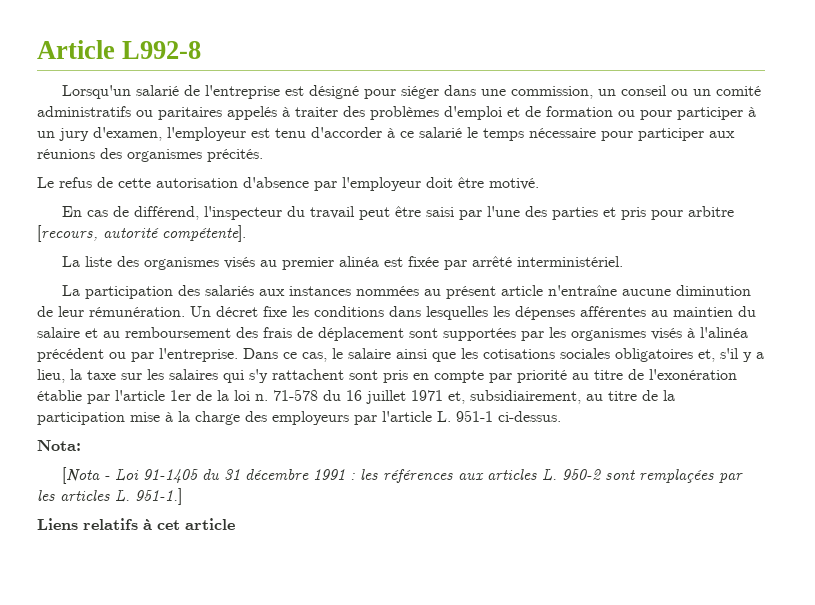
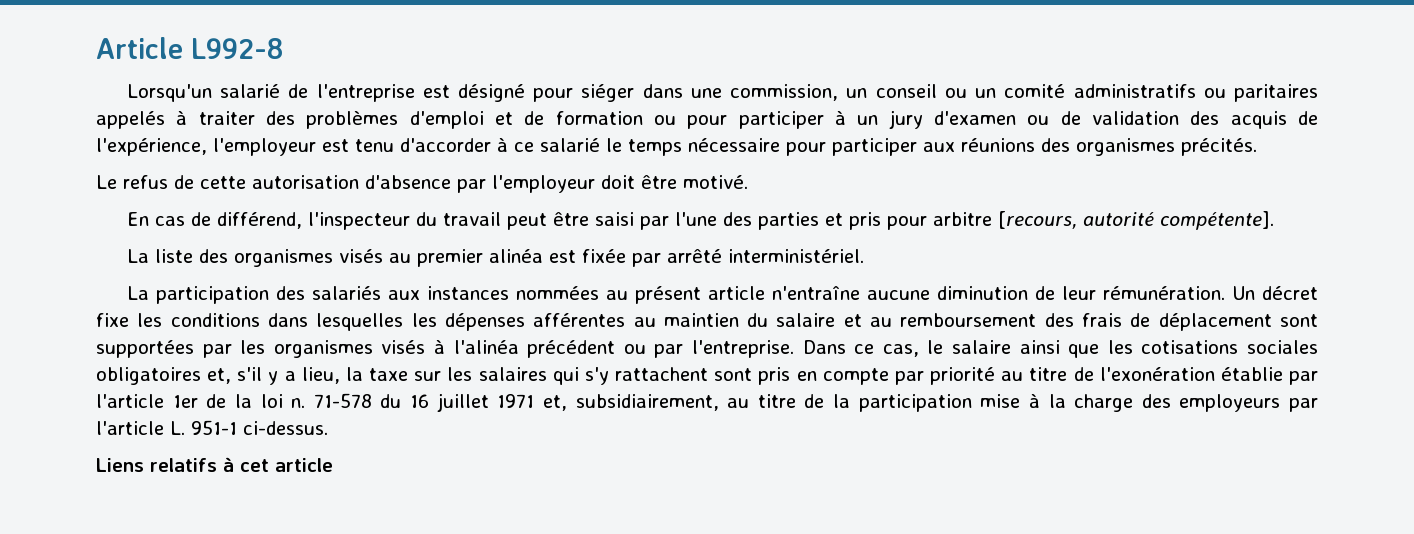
- Lorsqu'un salarié de l'entreprise est désigné pour siéger dans une commission, un conseil ou un comité administratifs ou paritaires appelés à traiter des problèmes d'emploi et de formation ou pour participer à un jury d'examen, l'employeur est tenu d'accorder à ce salarié le temps nécessaire pour participer aux réunions des organismes précités.
+ Lorsqu'un salarié de l'entreprise est désigné pour siéger dans une commission, un conseil ou un comité administratifs ou paritaires appelés à traiter des problèmes d'emploi et de formation ou pour participer à un jury d'examen ou de validation des acquis de l'expérience, l'employeur est tenu d'accorder à ce salarié le temps nécessaire pour participer aux réunions des organismes précités.
- Nota:
- [Nota - Loi 91-1405 du 31 décembre 1991 : les références aux articles L. 950-2 sont remplaçées par les articles L. 951-1.]

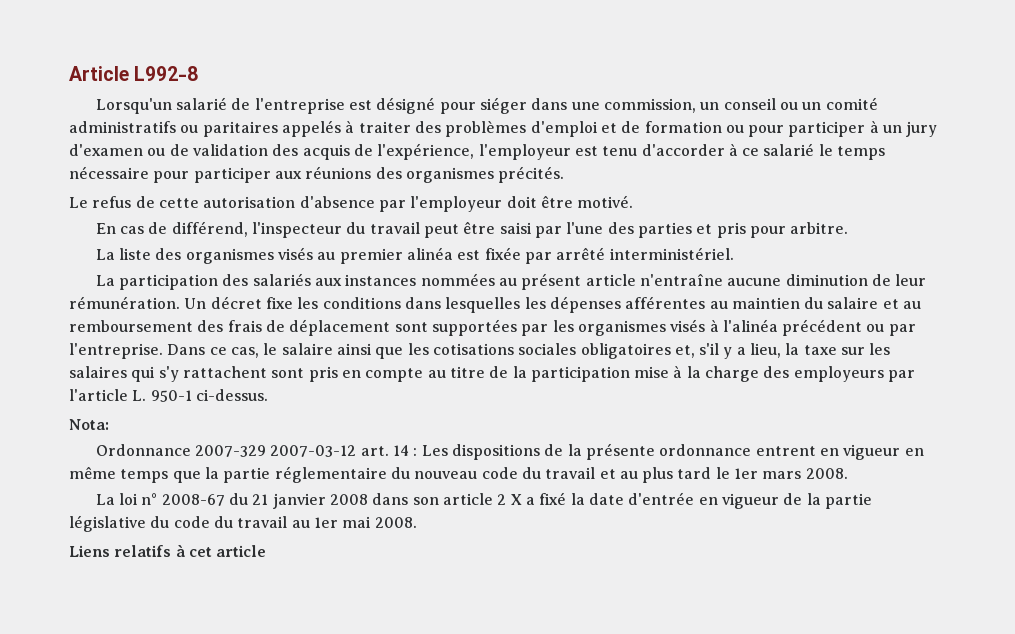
- En cas de différend, l'inspecteur du travail peut être saisi par l'une des parties et pris pour arbitre [recours, autorité compétente].
+ En cas de différend, l'inspecteur du travail peut être saisi par l'une des parties et pris pour arbitre.
- Dans ce cas, le salaire ainsi que les cotisations sociales obligatoires et, s'il y a lieu, la taxe sur les salaires qui s'y rattachent sont pris en compte par priorité au titre de l'exonération établie par l'article 1er de la loi n. 71-578 du 16 juillet 1971 et, subsidiairement, au titre de la participation mise à la charge des employeurs par l'article L. 951-1 ci-dessus.
+ Dans ce cas, le salaire ainsi que les cotisations sociales obligatoires et, s'il y a lieu, la taxe sur les salaires qui s'y rattachent sont pris en compte au titre de la participation mise à la charge des employeurs par l'article L. 950-1 ci-dessus.
+ Nota:
+ Ordonnance 2007-329 2007-03-12 art. 14 : Les dispositions de la présente ordonnance entrent en vigueur en même temps que la partie réglementaire du nouveau code du travail et au plus tard le 1er mars 2008.
+ La loi n° 2008-67 du 21 janvier 2008 dans son article 2 X a fixé la date d'entrée en vigueur de la partie législative du code du travail au 1er mai 2008.

